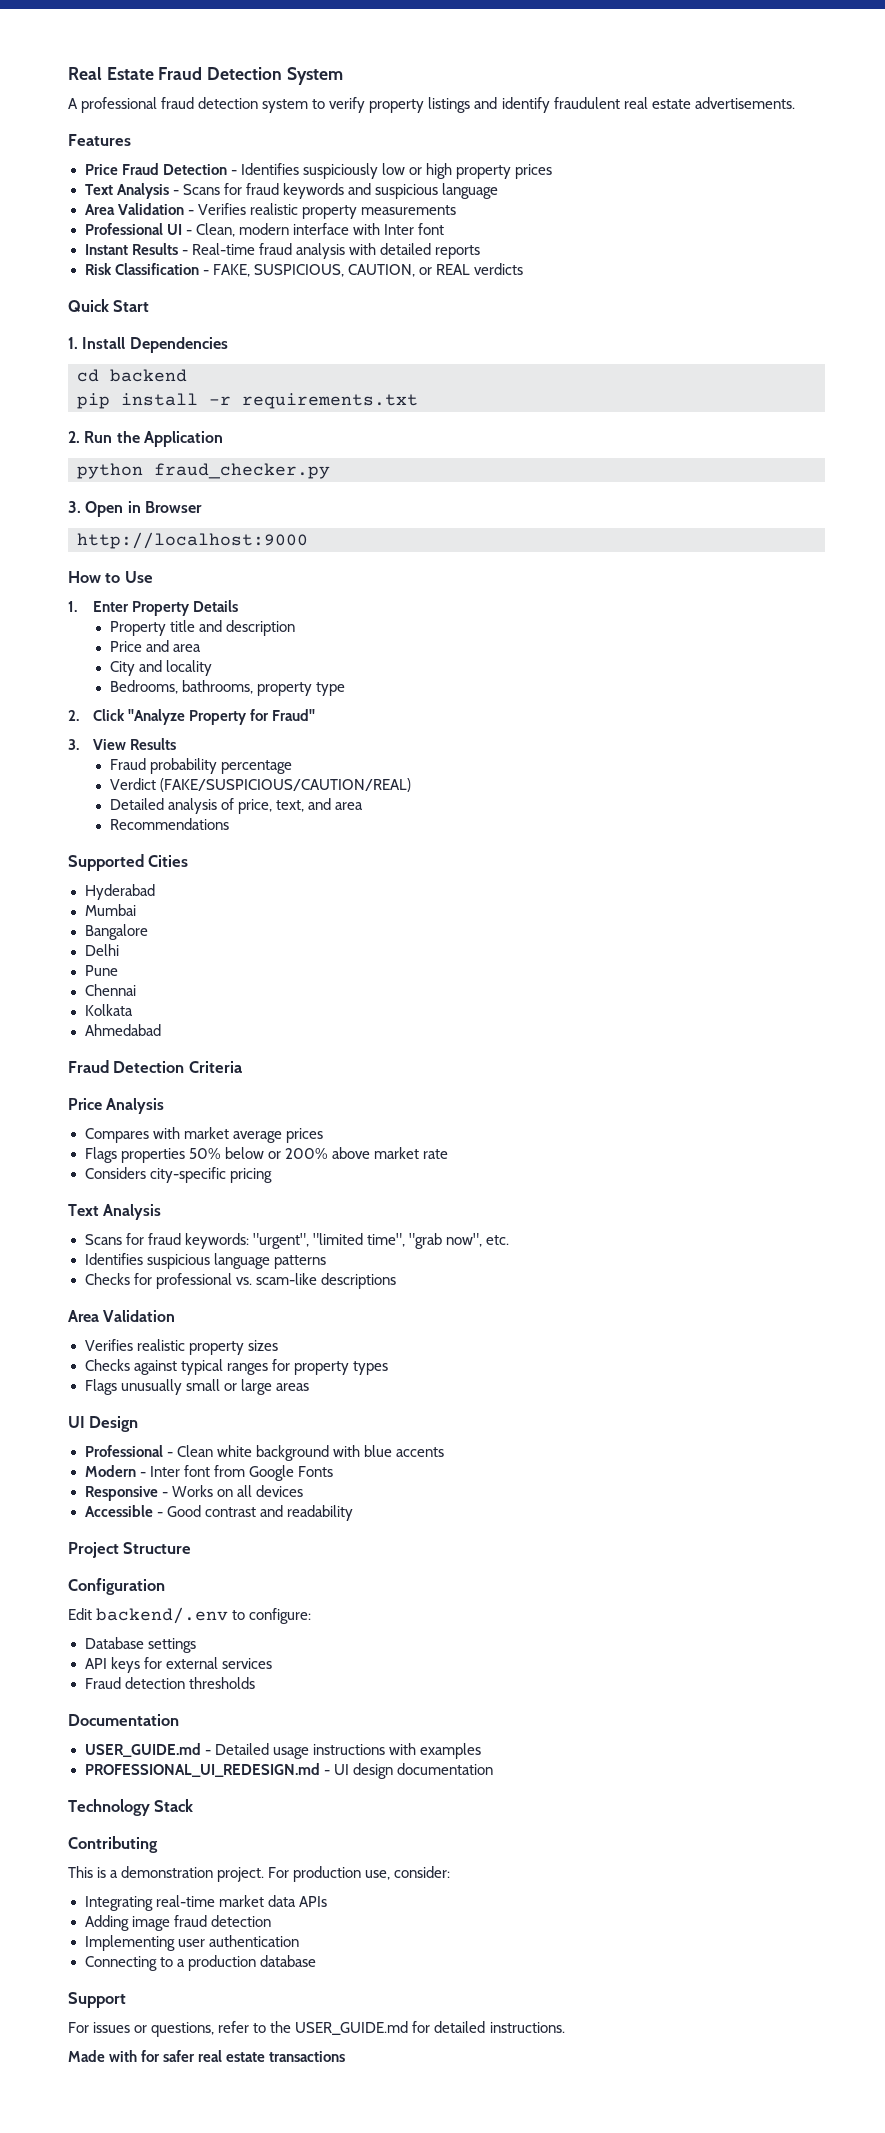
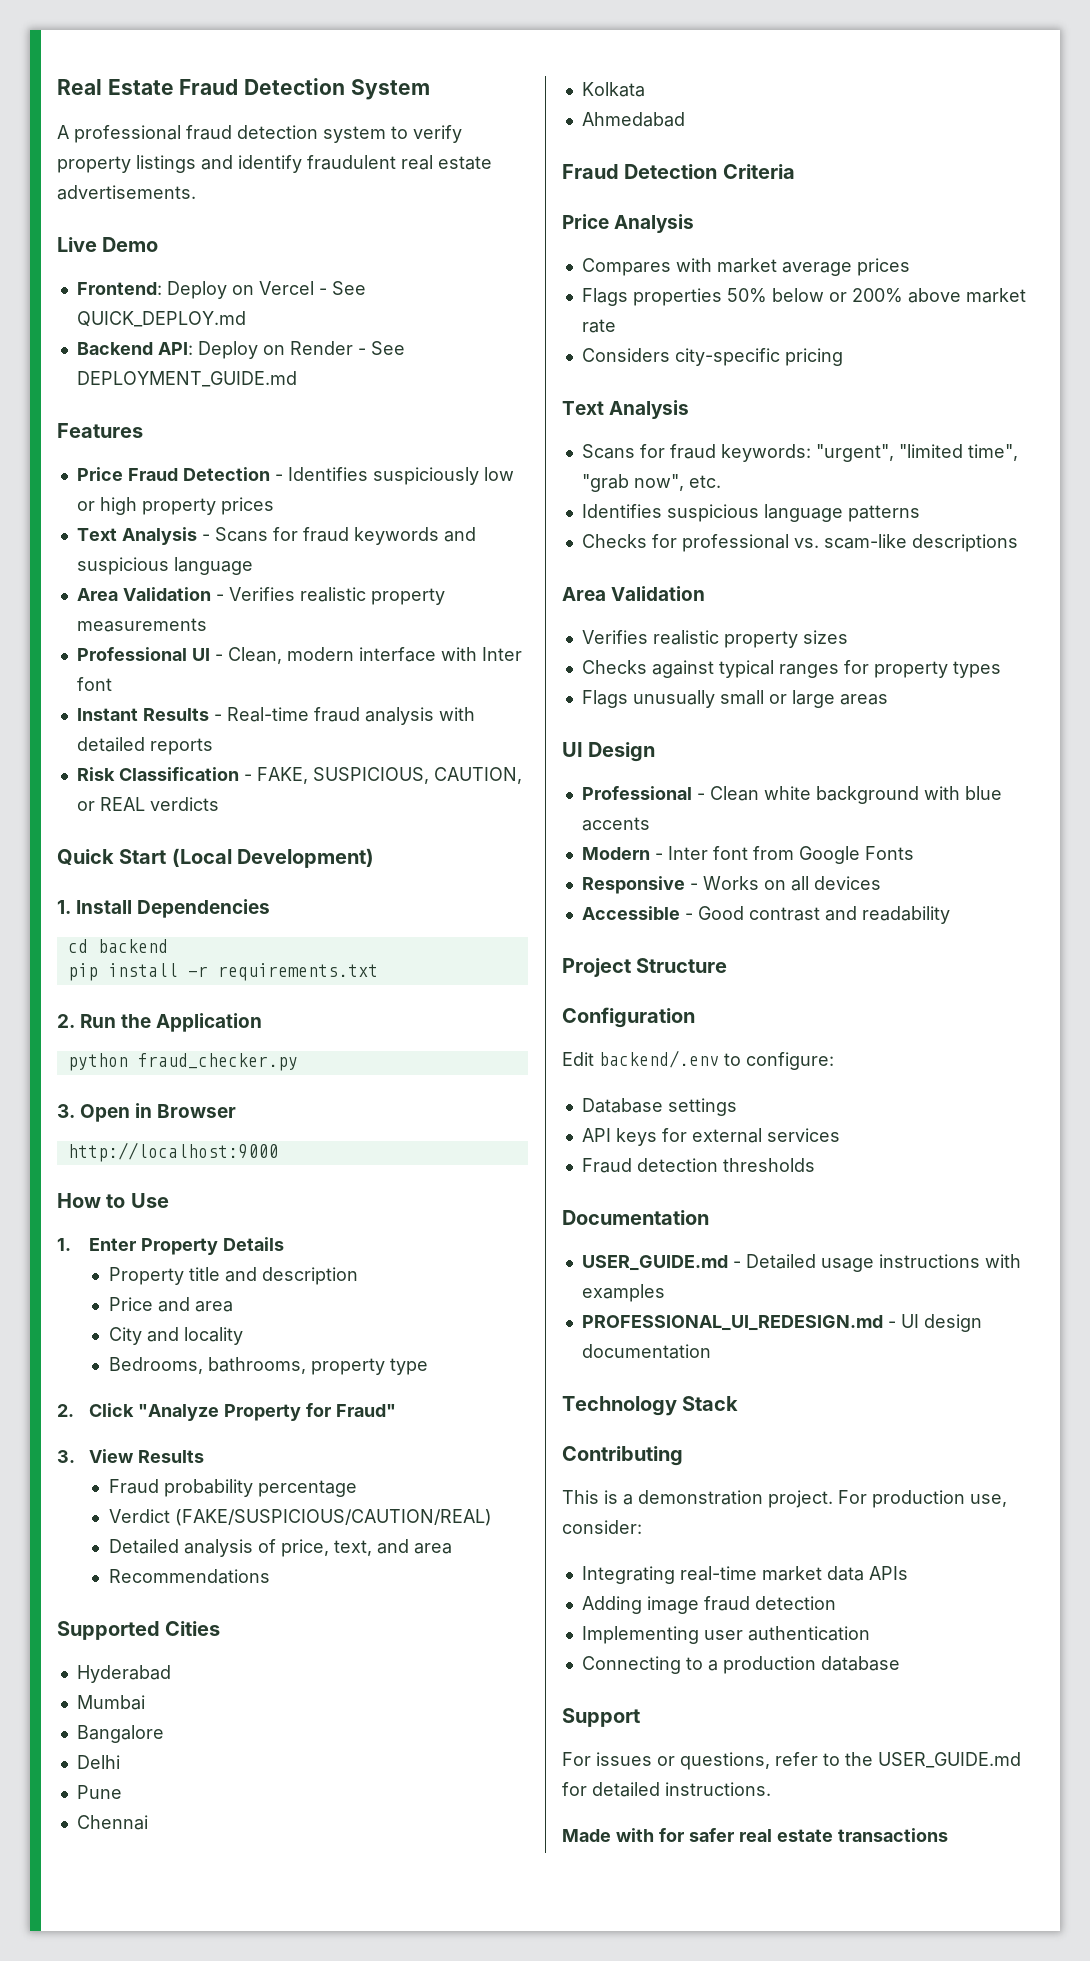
+ Live Demo
+ Frontend: Deploy on Vercel - See QUICK_DEPLOY.md
+ Backend API: Deploy on Render - See DEPLOYMENT_GUIDE.md
- Quick Start
+ Quick Start (Local Development)

